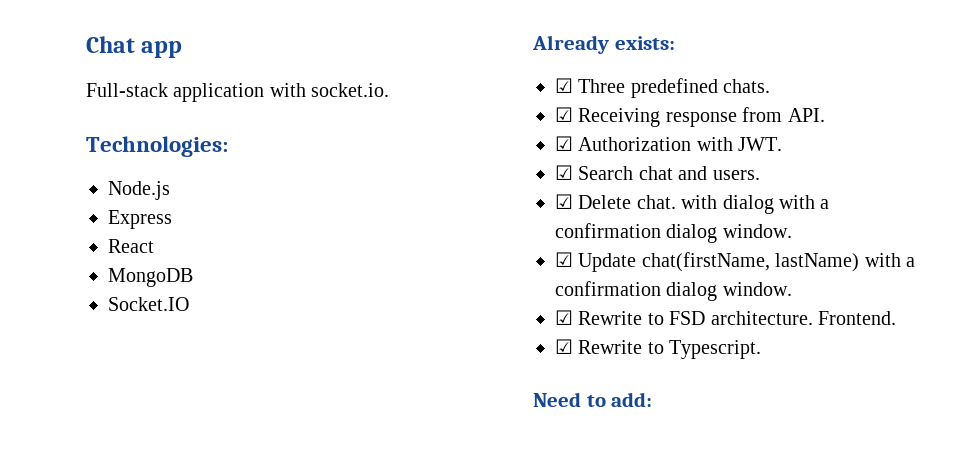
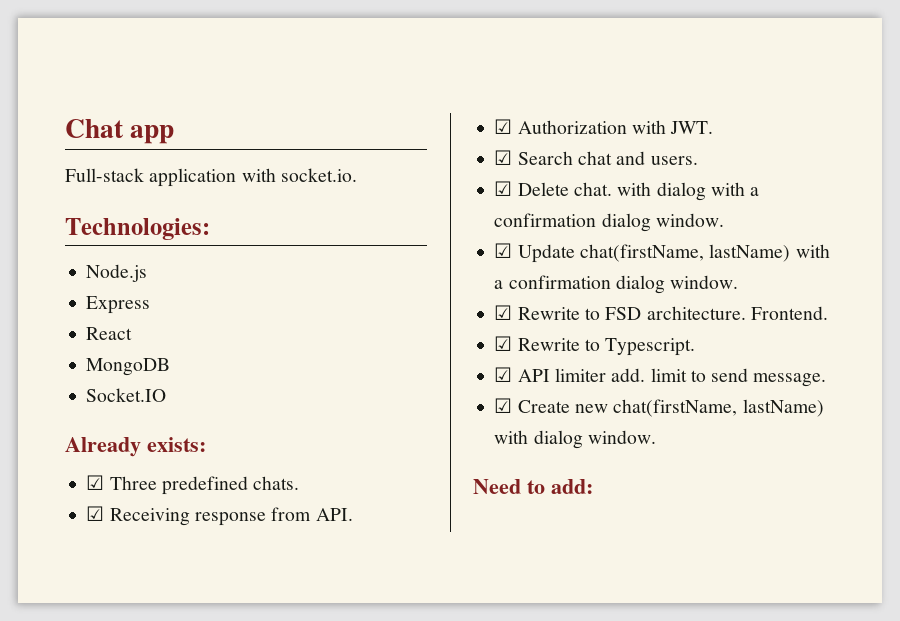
+ ☑ API limiter add. limit to send message.
+ ☑ Create new chat(firstName, lastName) with dialog window.

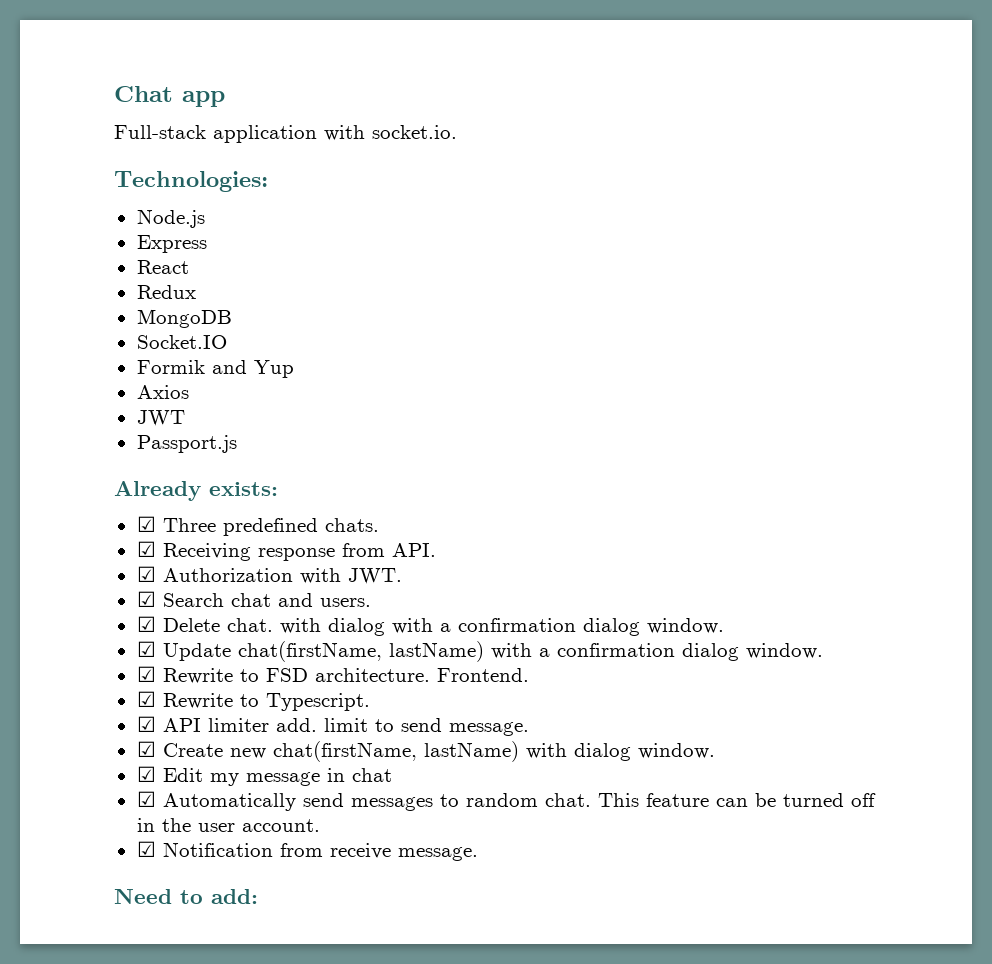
+ Redux
+ Formik and Yup
+ Axios
+ JWT
+ Passport.js
+ ☑ Edit my message in chat
+ ☑ Automatically send messages to random chat. This feature can be turned off in the user account.
+ ☑ Notification from receive message.

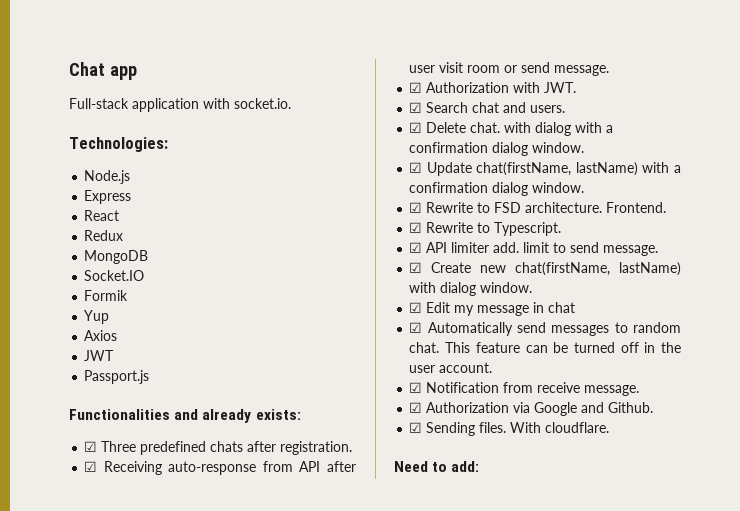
- Formik and Yup
+ Formik
+ Yup
- Already exists:
+ Functionalities and already exists:
- ☑ Three predefined chats.
+ ☑ Three predefined chats after registration.
- ☑ Receiving response from API.
+ ☑ Receiving auto-response from API after user visit room or send message.
+ ☑ Authorization via Google and Github.
+ ☑ Sending files. With cloudflare.

